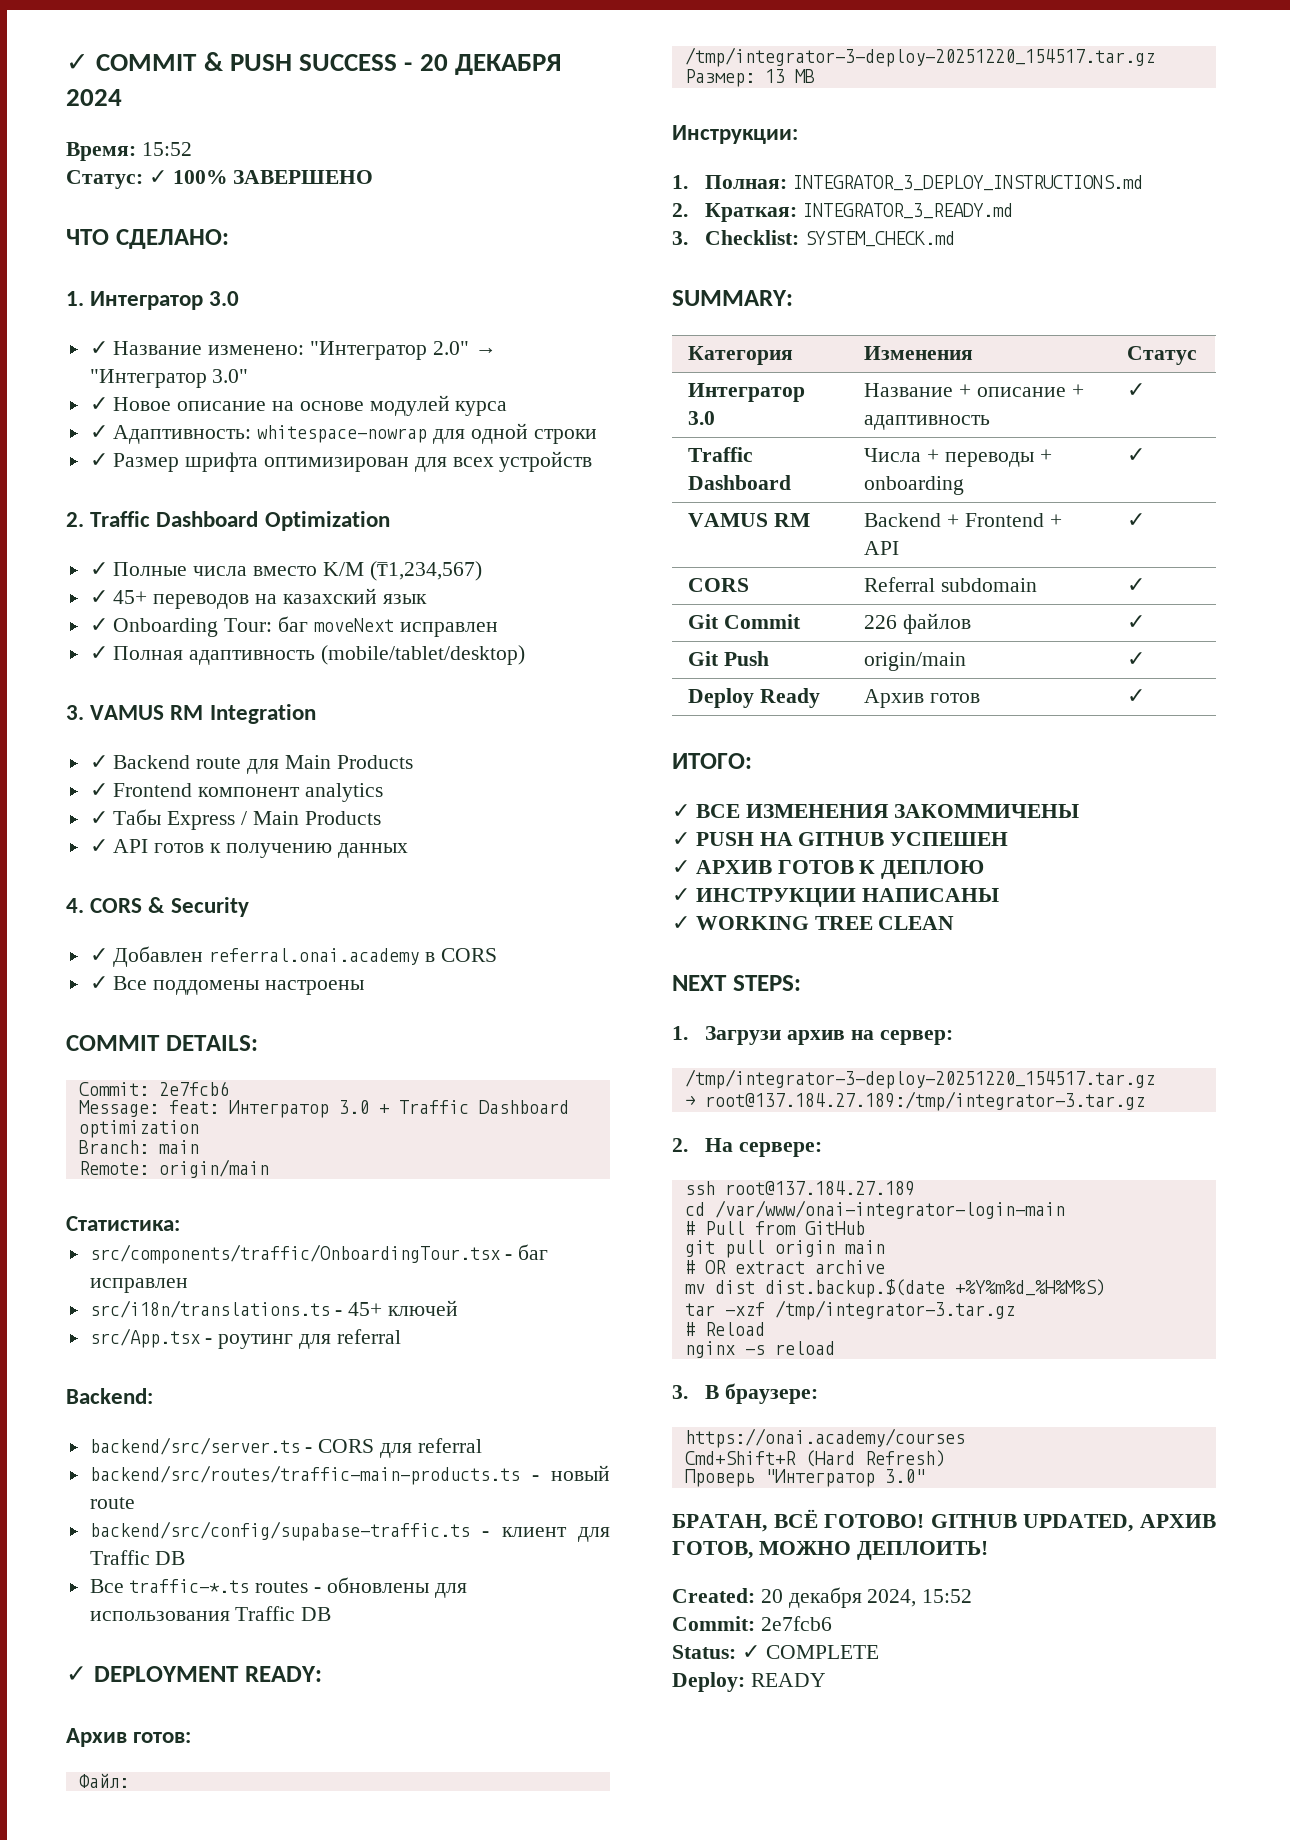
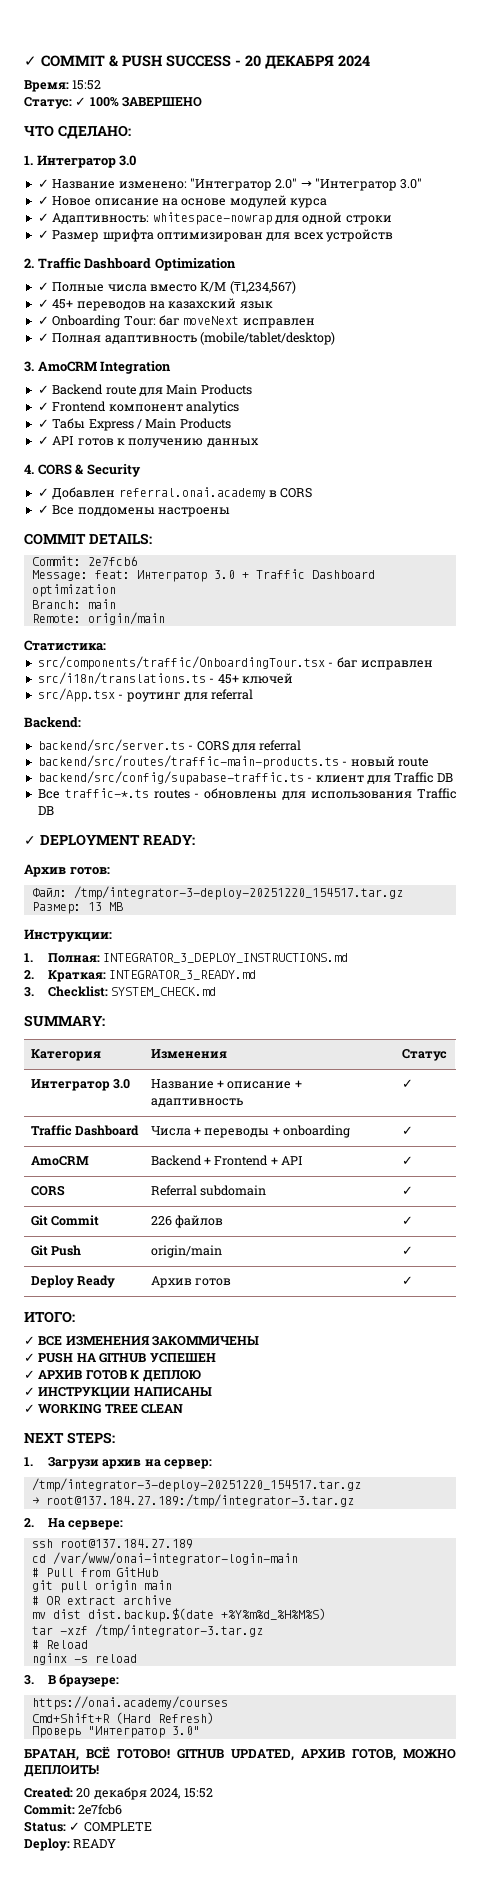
- 3. VAMUS RM Integration
+ 3. AmoCRM Integration
- VAMUS RM | Backend + Frontend + API | ✓
+ AmoCRM | Backend + Frontend + API | ✓

